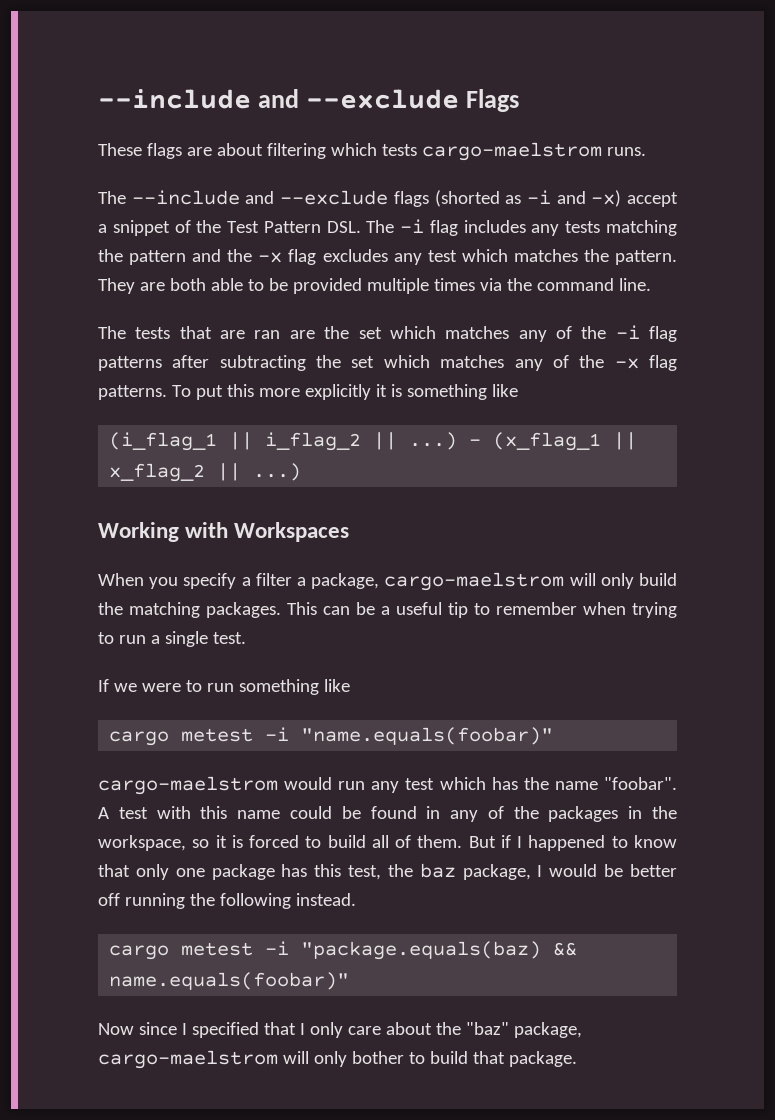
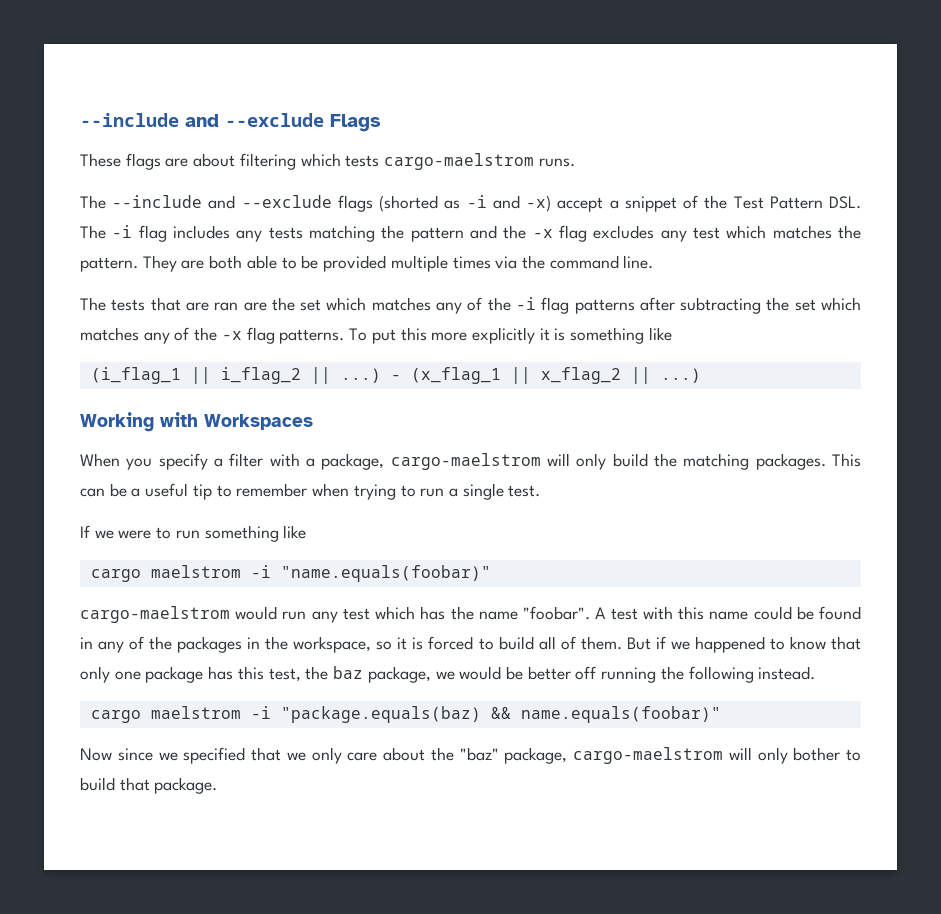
- When you specify a filter a package, cargo-maelstrom will only build the matching packages.
+ When you specify a filter with a package, cargo-maelstrom will only build the matching packages.
- cargo metest -i "name.equals(foobar)"
+ cargo maelstrom -i "name.equals(foobar)"
- But if I happened to know that only one package has this test, the baz package, I would be better off running the following instead.
+ But if we happened to know that only one package has this test, the baz package, we would be better off running the following instead.
- cargo metest -i "package.equals(baz) && name.equals(foobar)"
+ cargo maelstrom -i "package.equals(baz) && name.equals(foobar)"
- Now since I specified that I only care about the "baz" package, cargo-maelstrom will only bother to build that package.
+ Now since we specified that we only care about the "baz" package, cargo-maelstrom will only bother to build that package.

